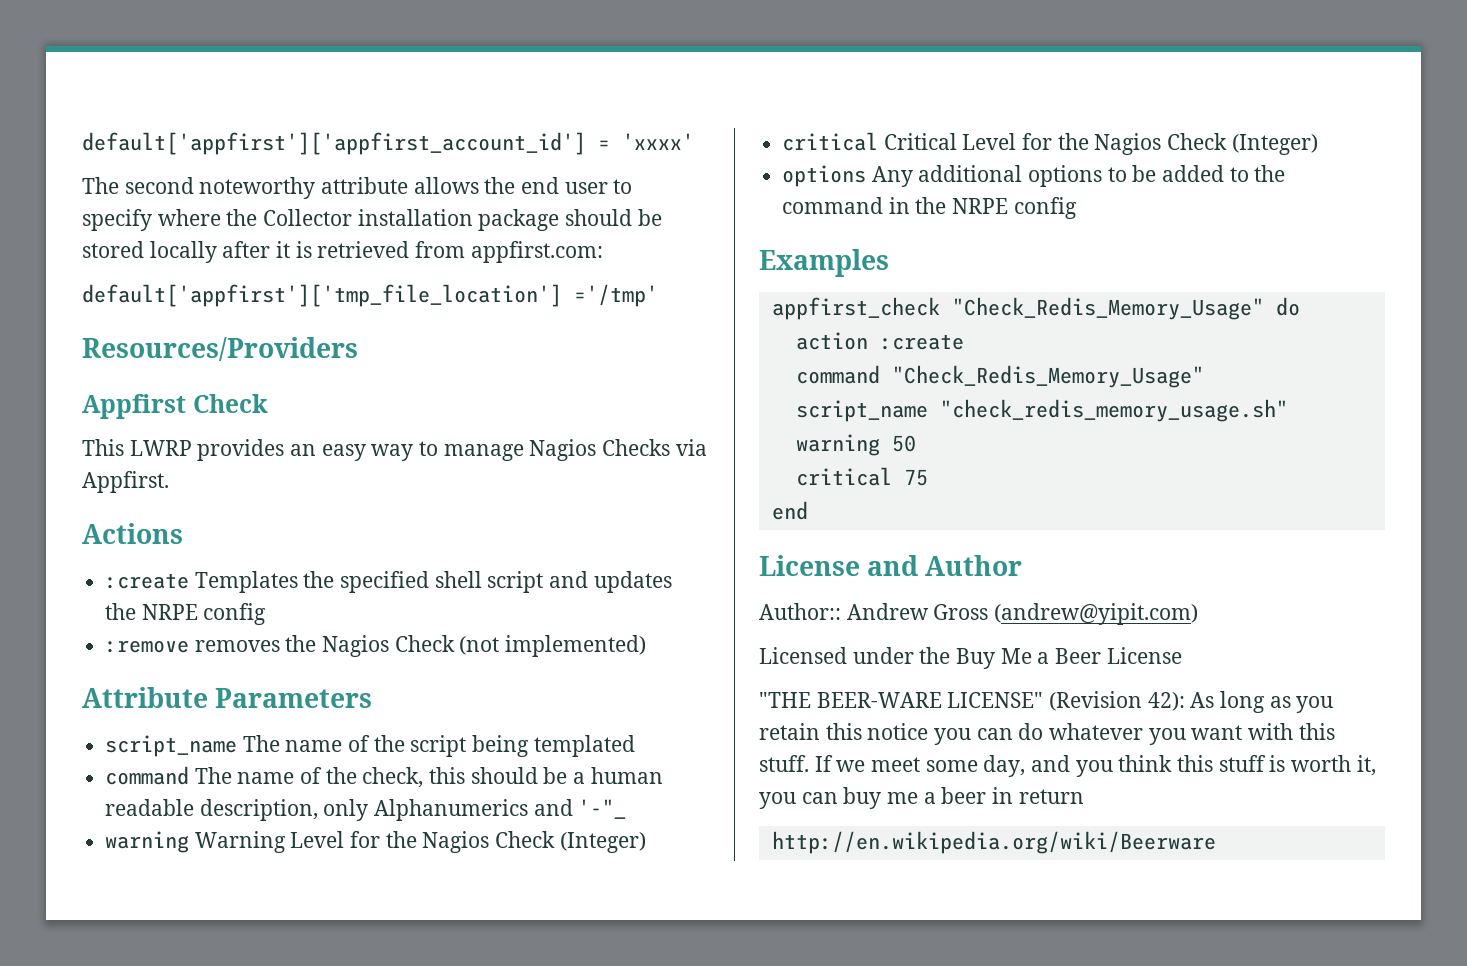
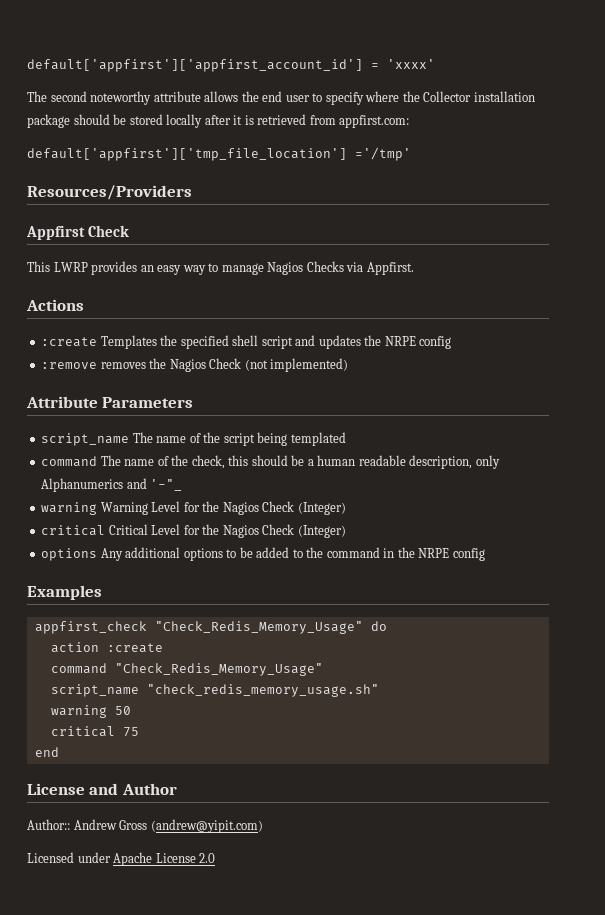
- Licensed under the Buy Me a Beer License
- "THE BEER-WARE LICENSE" (Revision 42): As long as you retain this notice you can do whatever you want with this stuff. If we meet some day, and you think this stuff is worth it, you can buy me a beer in return
- http://en.wikipedia.org/wiki/Beerware
+ Licensed under Apache License 2.0

